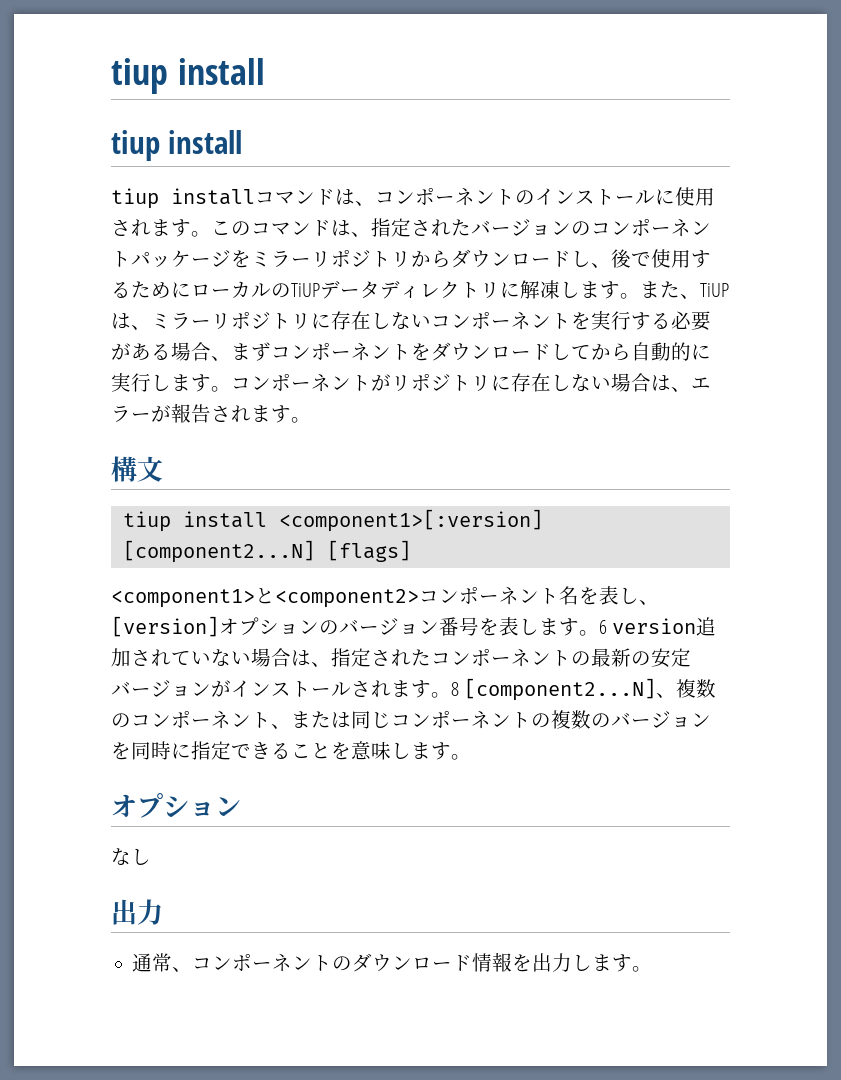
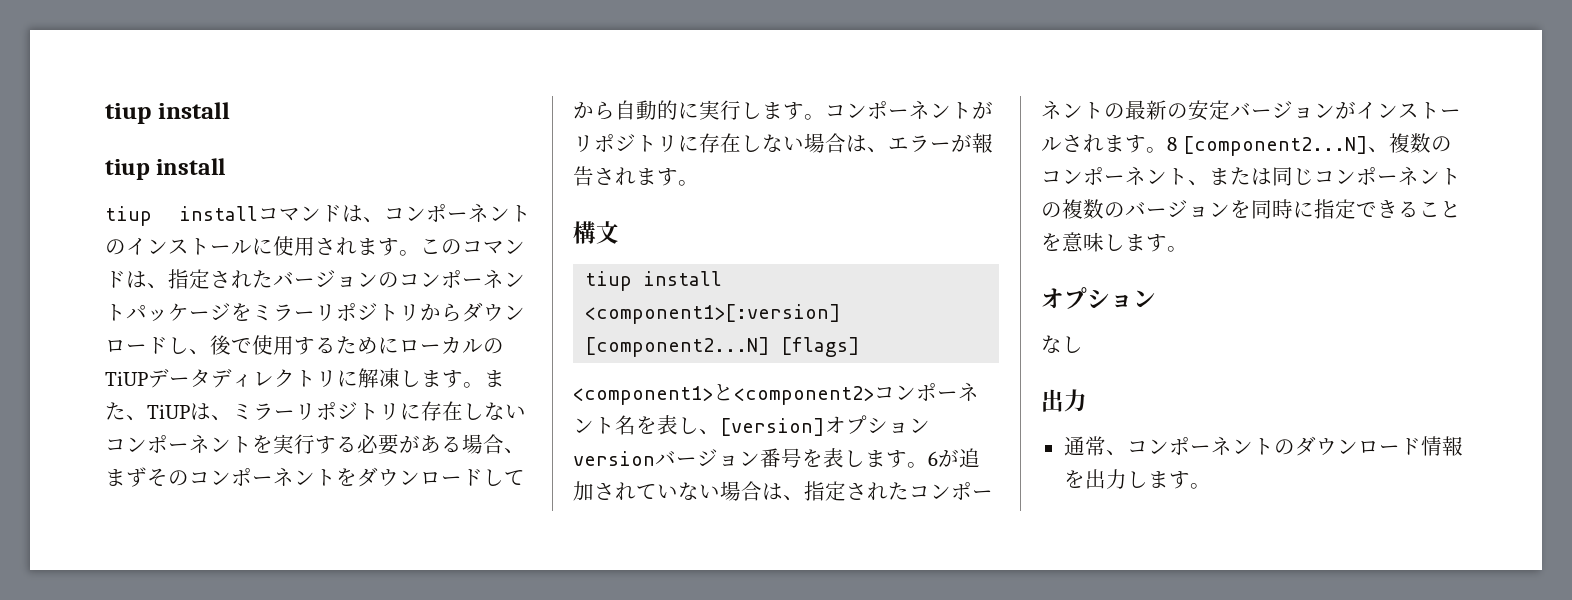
- また、TiUPは、ミラーリポジトリに存在しないコンポーネントを実行する必要がある場合、まずコンポーネントをダウンロードしてから自動的に実行します。
+ また、TiUPは、ミラーリポジトリに存在しないコンポーネントを実行する必要がある場合、まずそのコンポーネントをダウンロードしてから自動的に実行します。
- <component1>と<component2>コンポーネント名を表し、[version]オプションのバージョン番号を表します。
+ <component1>と<component2>コンポーネント名を表し、[version]オプションversionバージョン番号を表します。
- 6 version追加されていない場合は、指定されたコンポーネントの最新の安定バージョンがインストールされます。
+ 6が追加されていない場合は、指定されたコンポーネントの最新の安定バージョンがインストールされます。

